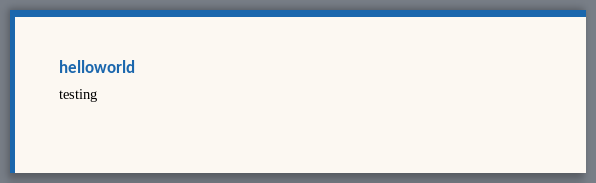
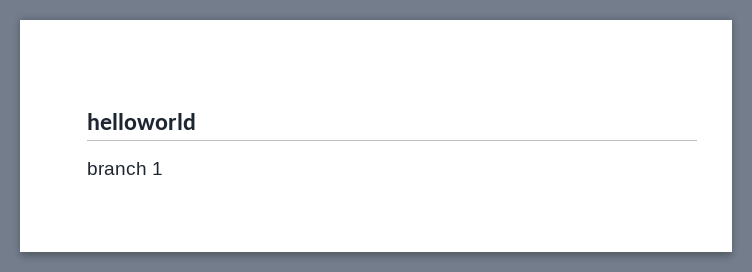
- testing
+ branch 1

